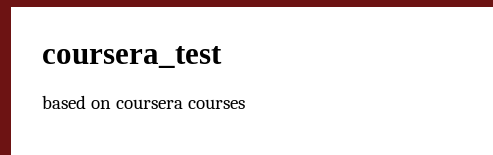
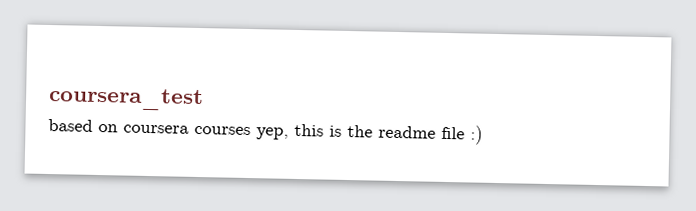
- based on coursera courses
+ based on coursera courses yep, this is the readme file :)

